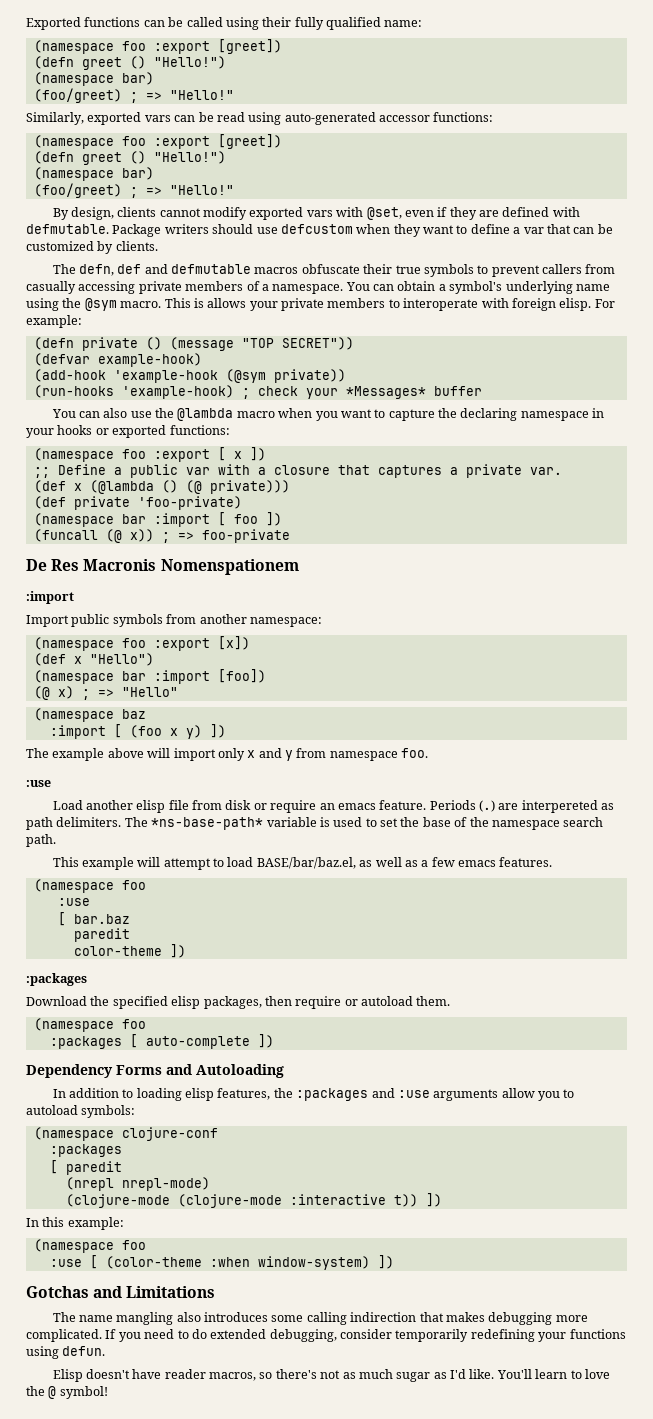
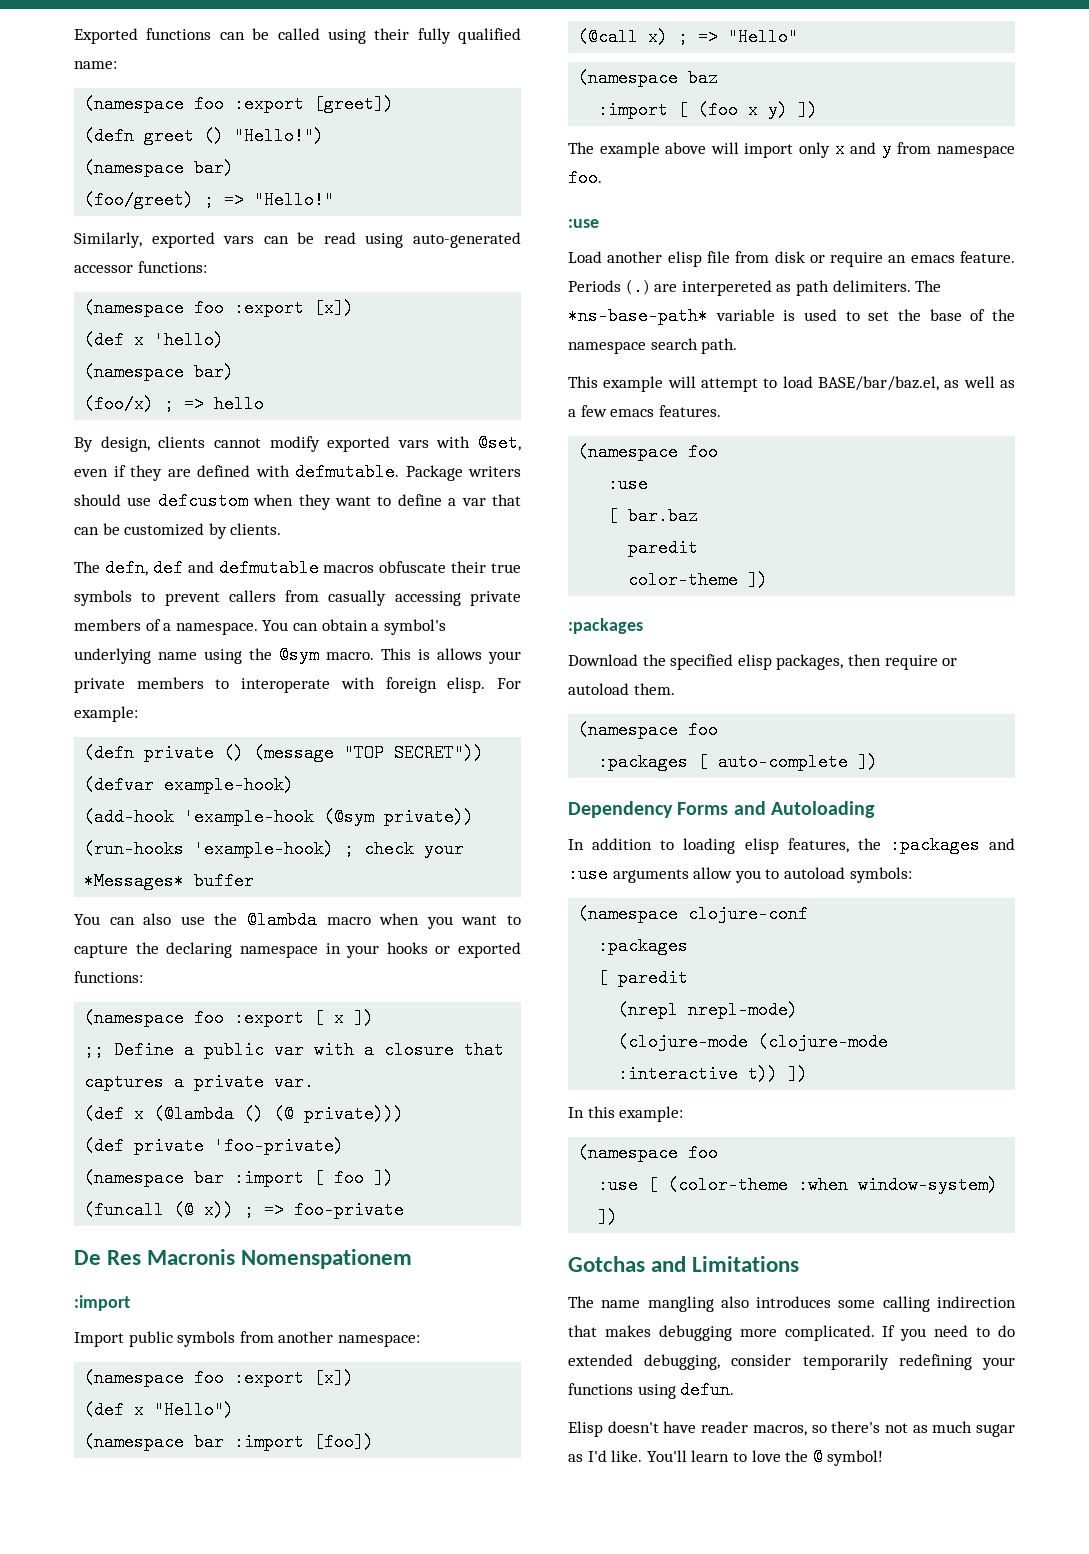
  Similarly, exported vars can be read using auto-generated accessor functions:
- (namespace foo :export [greet])
- (defn greet () "Hello!")
+ (namespace foo :export [x])
+ (def x 'hello)
  (namespace bar)
- (foo/greet) ; => "Hello!"
+ (foo/x) ; => hello
- (@ x) ; => "Hello"
+ (@call x) ; => "Hello"

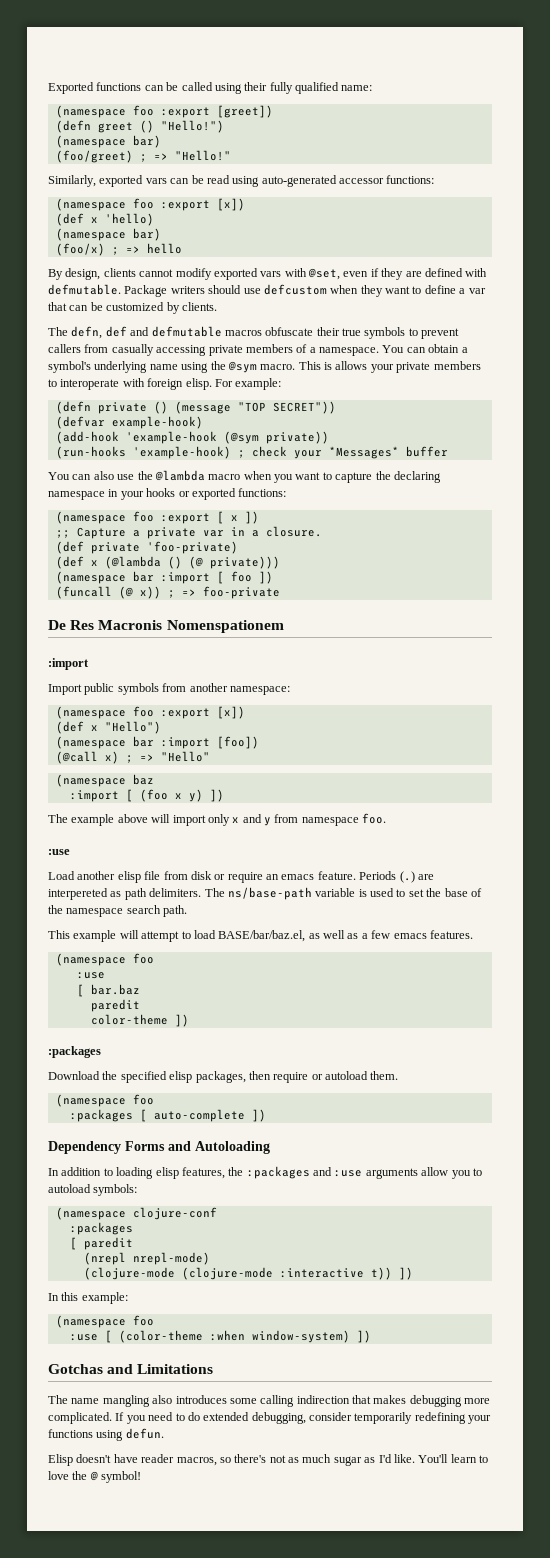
- ;; Define a public var with a closure that captures a private var.
+ ;; Capture a private var in a closure.
+ (def private 'foo-private)
- (def private 'foo-private)
- The *ns-base-path* variable is used to set the base of the namespace search path.
+ The ns/base-path variable is used to set the base of the namespace search path.

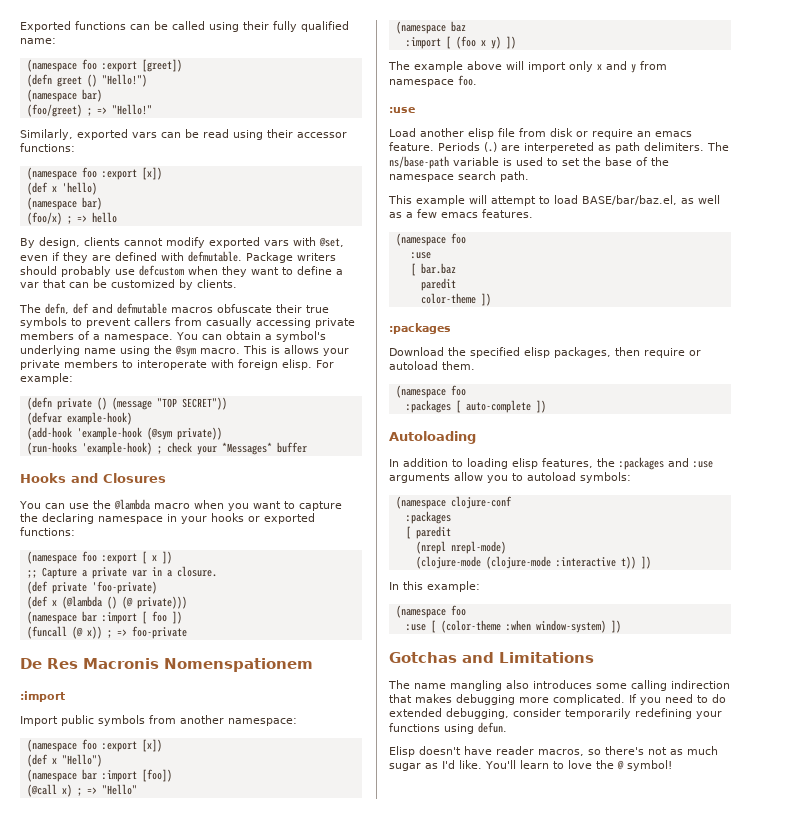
- Similarly, exported vars can be read using auto-generated accessor functions:
+ Similarly, exported vars can be read using their accessor functions:
- Package writers should use defcustom when they want to define a var that can be customized by clients.
+ Package writers should probably use defcustom when they want to define a var that can be customized by clients.
- You can also use the @lambda macro when you want to capture the declaring namespace in your hooks or exported functions:
+ Hooks and Closures
+ You can use the @lambda macro when you want to capture the declaring namespace in your hooks or exported functions:
- Dependency Forms and Autoloading
+ Autoloading

